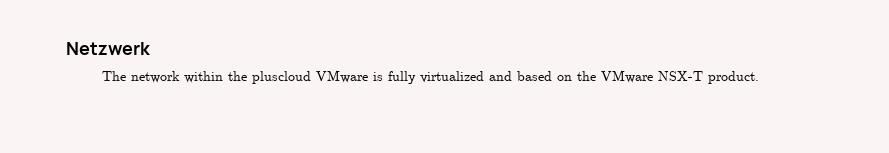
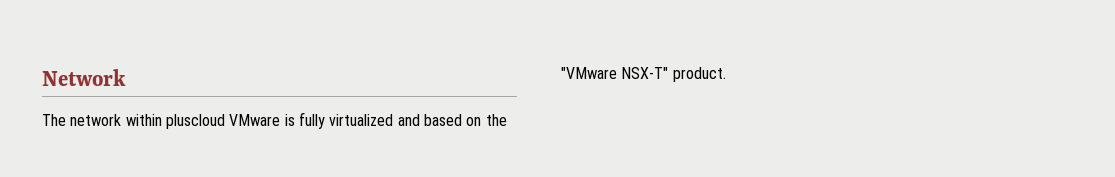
- Netzwerk
+ Network
- The network within the pluscloud VMware is fully virtualized and based on the VMware NSX-T product.
+ The network within pluscloud VMware is fully virtualized and based on the "VMware NSX-T" product.

